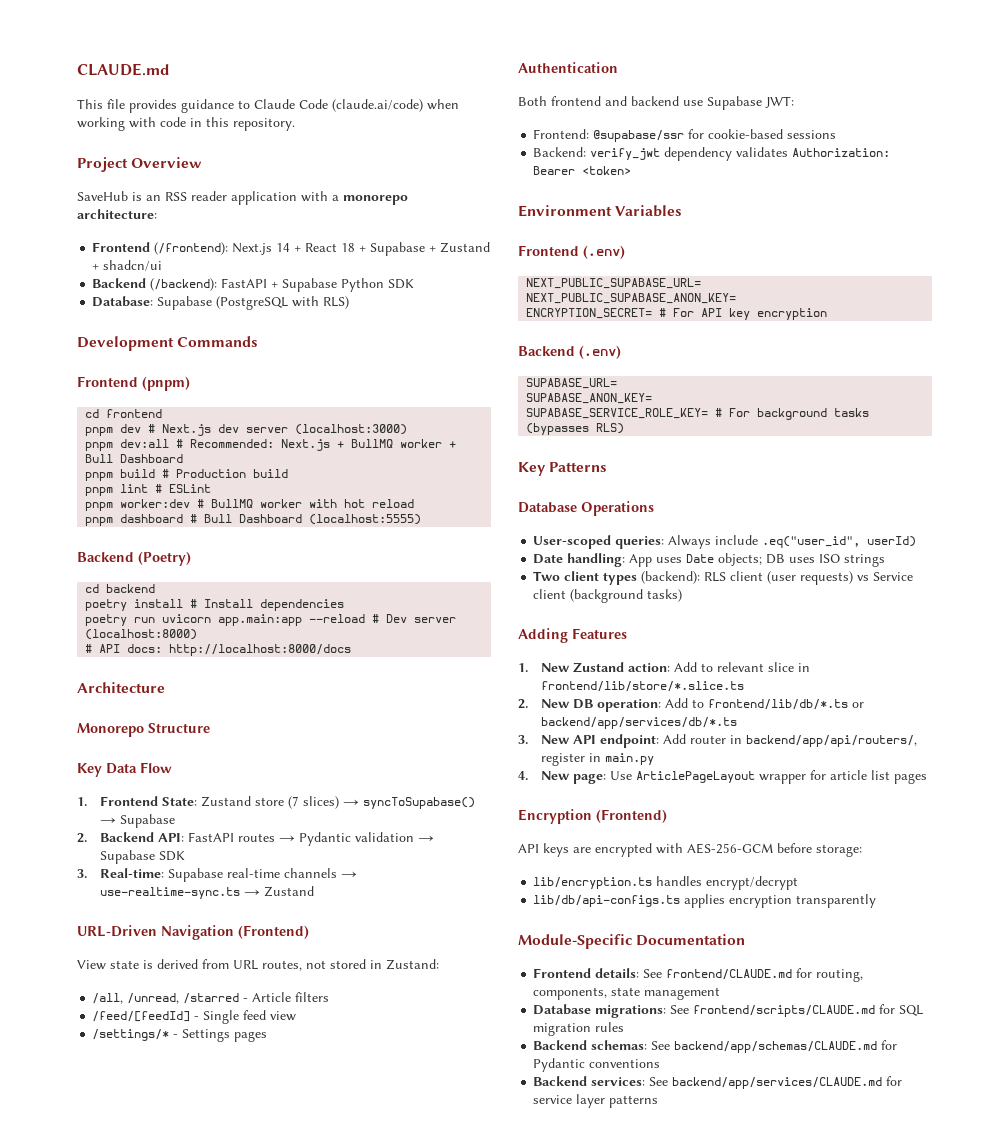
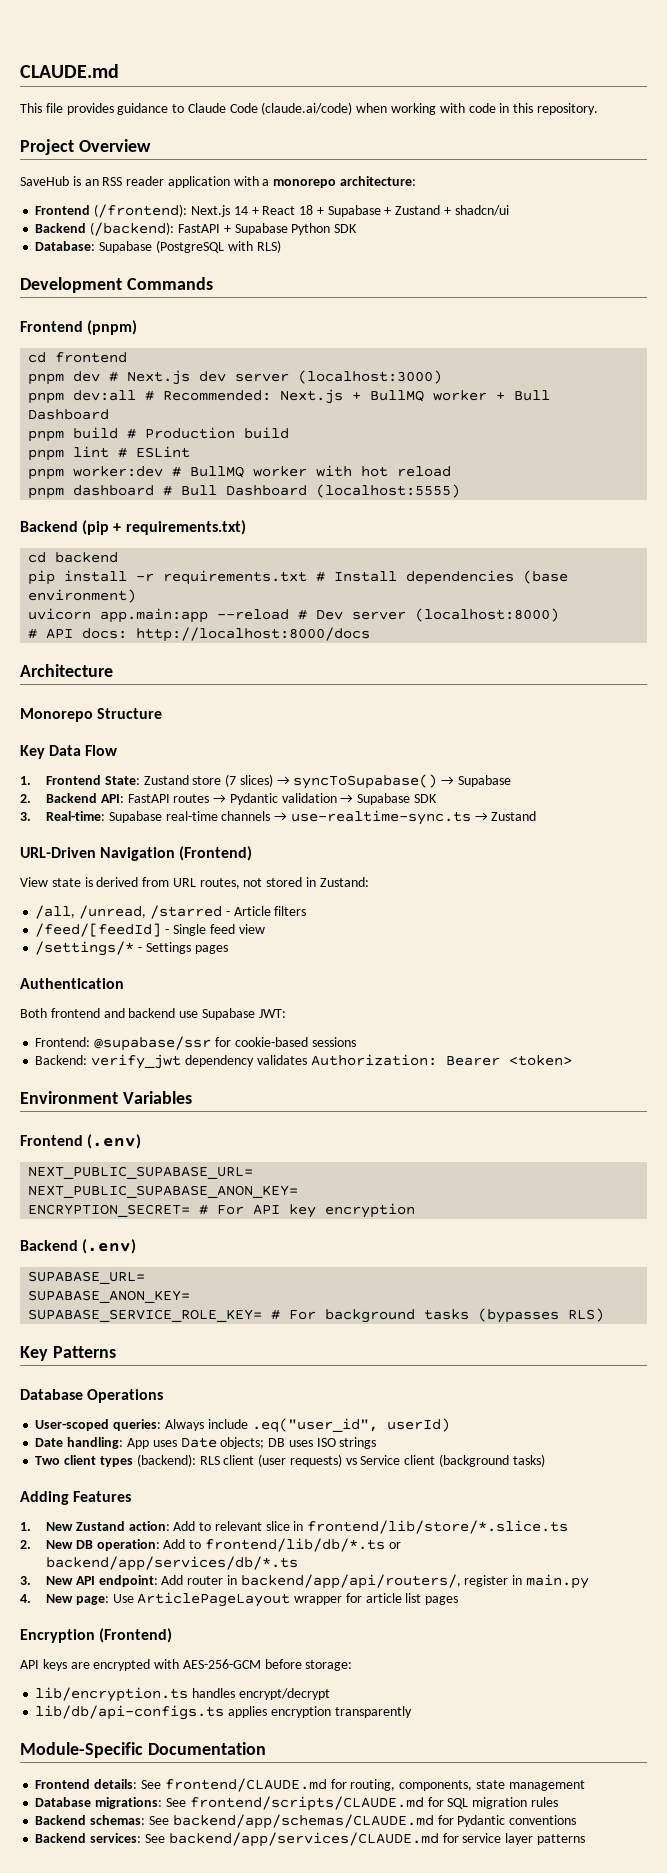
- Backend (Poetry)
+ Backend (pip + requirements.txt)
- poetry install # Install dependencies
- poetry run uvicorn app.main:app --reload # Dev server (localhost:8000)
+ pip install -r requirements.txt # Install dependencies (base environment)
+ uvicorn app.main:app --reload # Dev server (localhost:8000)

